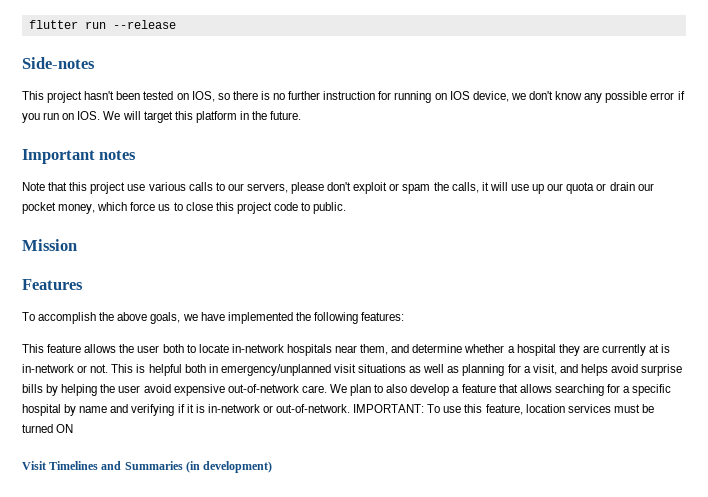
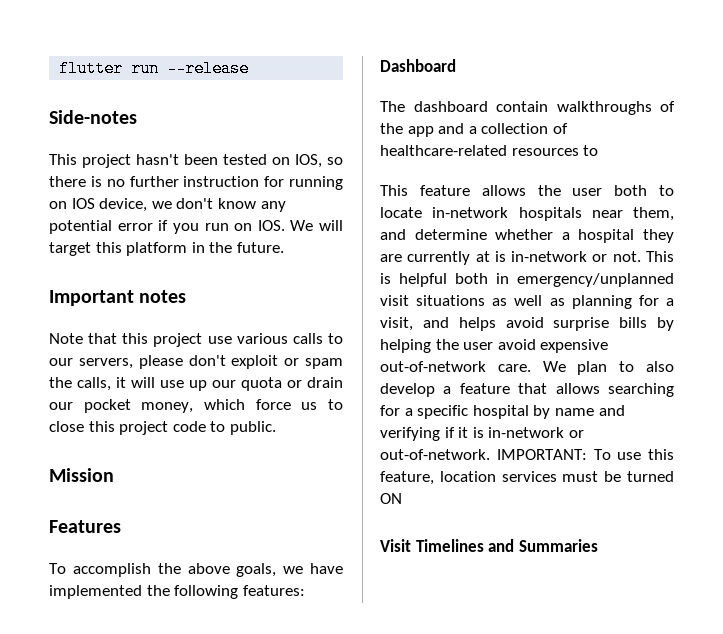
- This project hasn't been tested on IOS, so there is no further instruction for running on IOS device, we don't know any possible error if you run on IOS. We will target this platform in the future.
+ This project hasn't been tested on IOS, so there is no further instruction for running on IOS device, we don't know any potential error if you run on IOS. We will target this platform in the future.
+ Dashboard
+ The dashboard contain walkthroughs of the app and a collection of healthcare-related resources to
- Visit Timelines and Summaries (in development)
+ Visit Timelines and Summaries

